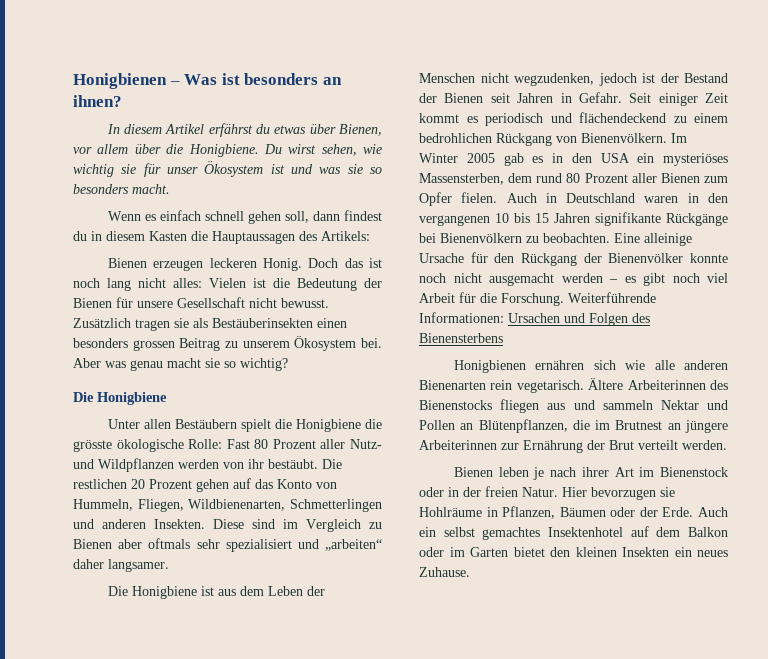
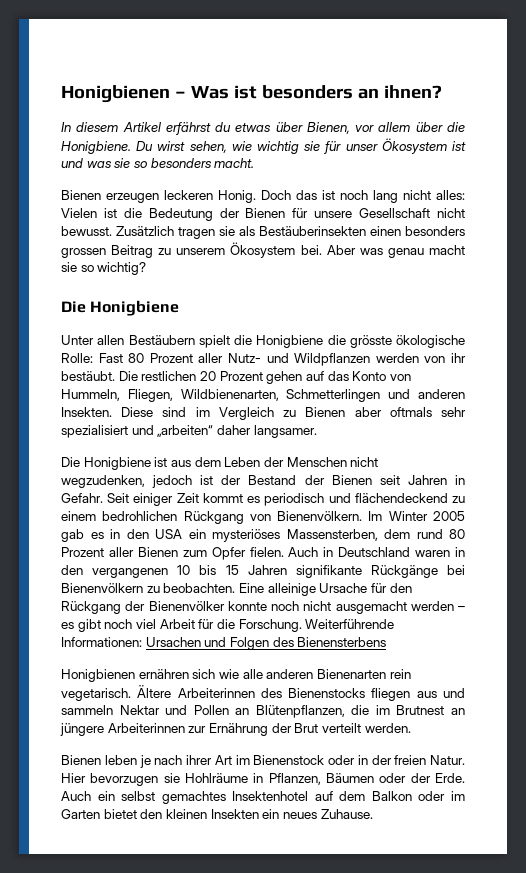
- Wenn es einfach schnell gehen soll, dann findest du in diesem Kasten die Hauptaussagen des Artikels:

